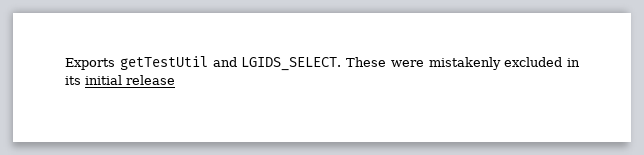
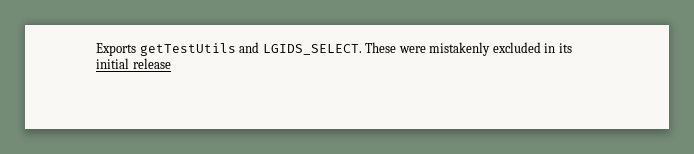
- Exports getTestUtil and LGIDS_SELECT.
+ Exports getTestUtils and LGIDS_SELECT.

